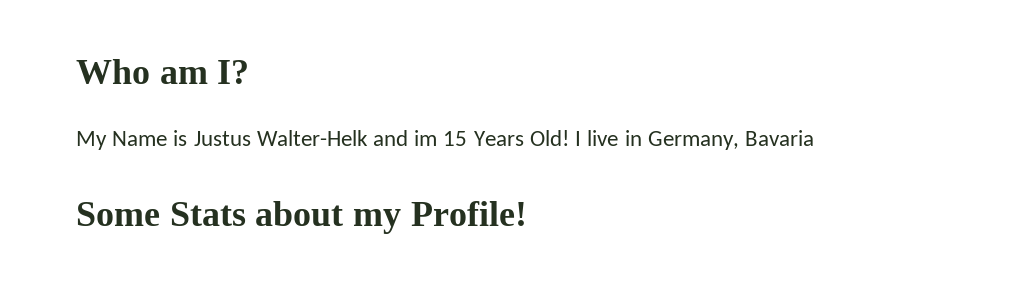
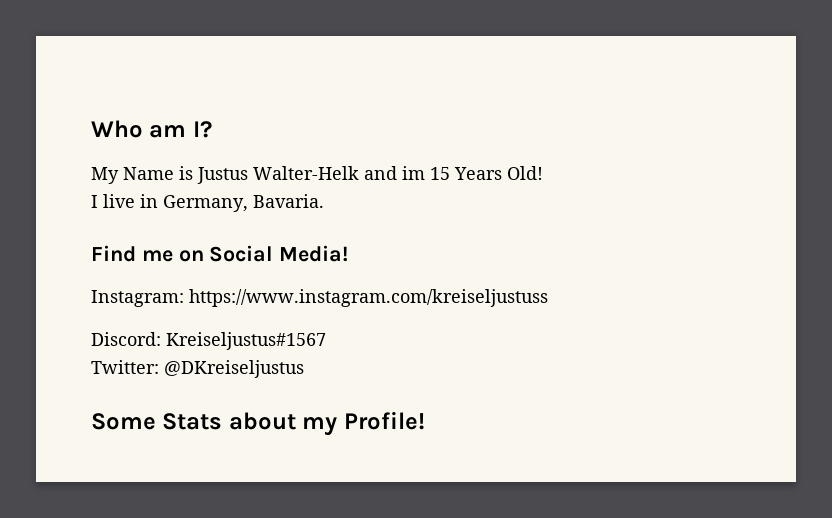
- My Name is Justus Walter-Helk and im 15 Years Old! I live in Germany, Bavaria
+ My Name is Justus Walter-Helk and im 15 Years Old!
+ I live in Germany, Bavaria.
+ Find me on Social Media!
+ Instagram: https://www.instagram.com/kreiseljustuss
+ Discord: Kreiseljustus#1567
+ Twitter: @DKreiseljustus

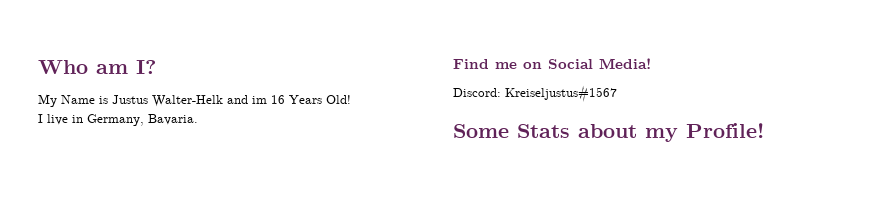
- My Name is Justus Walter-Helk and im 15 Years Old!
+ My Name is Justus Walter-Helk and im 16 Years Old!
- Instagram: https://www.instagram.com/kreiseljustuss
- Twitter: @DKreiseljustus

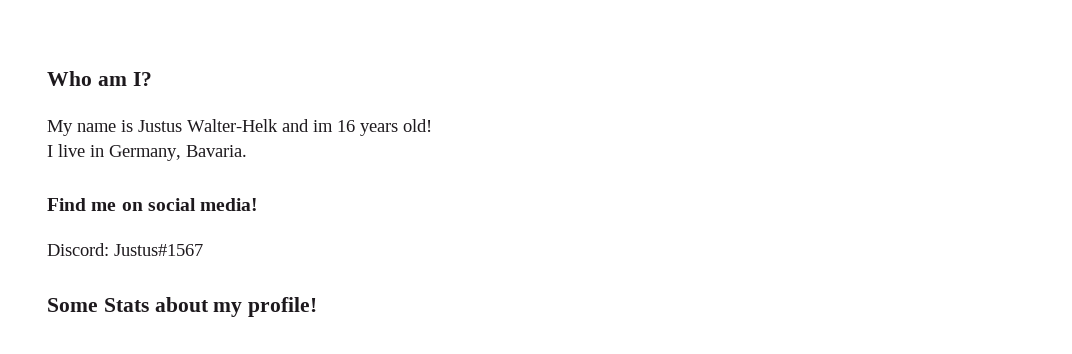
- My Name is Justus Walter-Helk and im 16 Years Old!
+ My name is Justus Walter-Helk and im 16 years old!
- Find me on Social Media!
+ Find me on social media!
- Discord: Kreiseljustus#1567
+ Discord: Justus#1567
- Some Stats about my Profile!
+ Some Stats about my profile!

